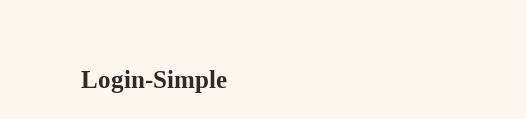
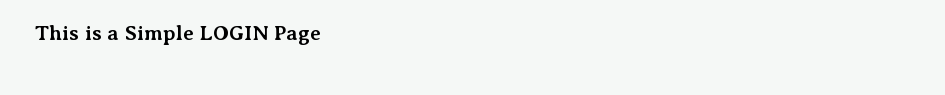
- Login-Simple
+ This is a Simple LOGIN Page

